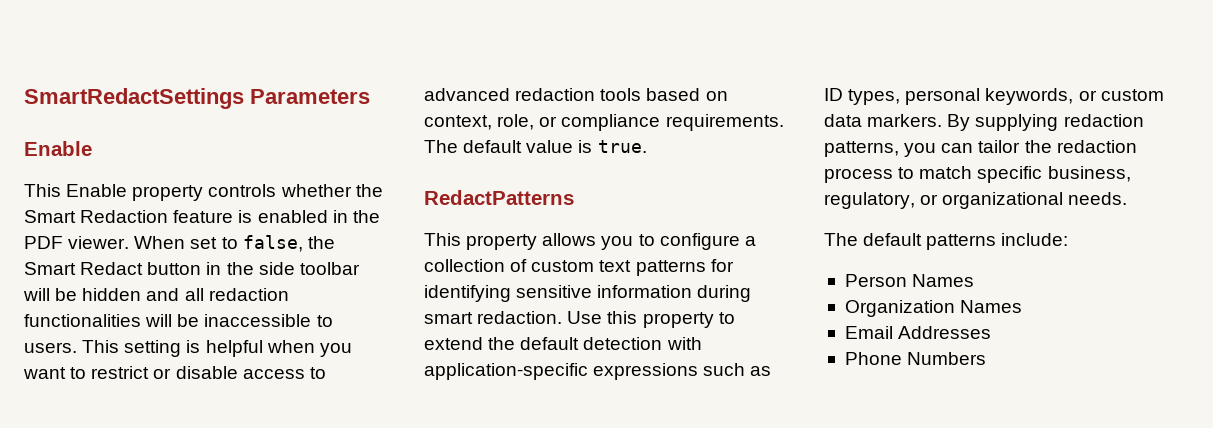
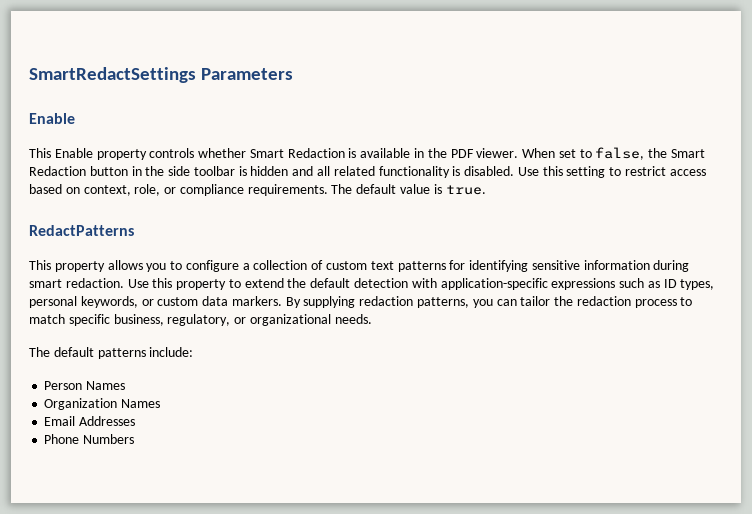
- This Enable property controls whether the Smart Redaction feature is enabled in the PDF viewer.
+ This Enable property controls whether Smart Redaction is available in the PDF viewer.
- When set to false, the Smart Redact button in the side toolbar will be hidden and all redaction functionalities will be inaccessible to users. This setting is helpful when you want to restrict or disable access to advanced redaction tools based on context, role, or compliance requirements.
+ When set to false, the Smart Redaction button in the side toolbar is hidden and all related functionality is disabled. Use this setting to restrict access based on context, role, or compliance requirements.

